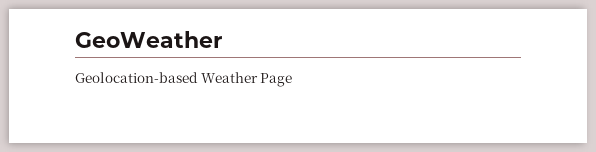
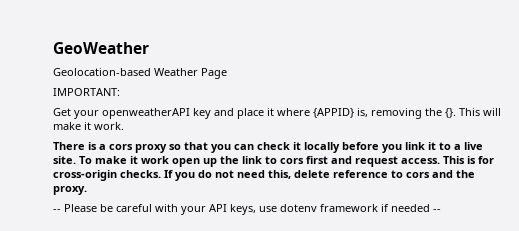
+ IMPORTANT:
+ Get your openweatherAPI key and place it where {APPID} is, removing the {}. This will make it work.
+ There is a cors proxy so that you can check it locally before you link it to a live site. To make it work open up the link to cors first and request access. This is for cross-origin checks. If you do not need this, delete reference to cors and the proxy.
+ -- Please be careful with your API keys, use dotenv framework if needed --

